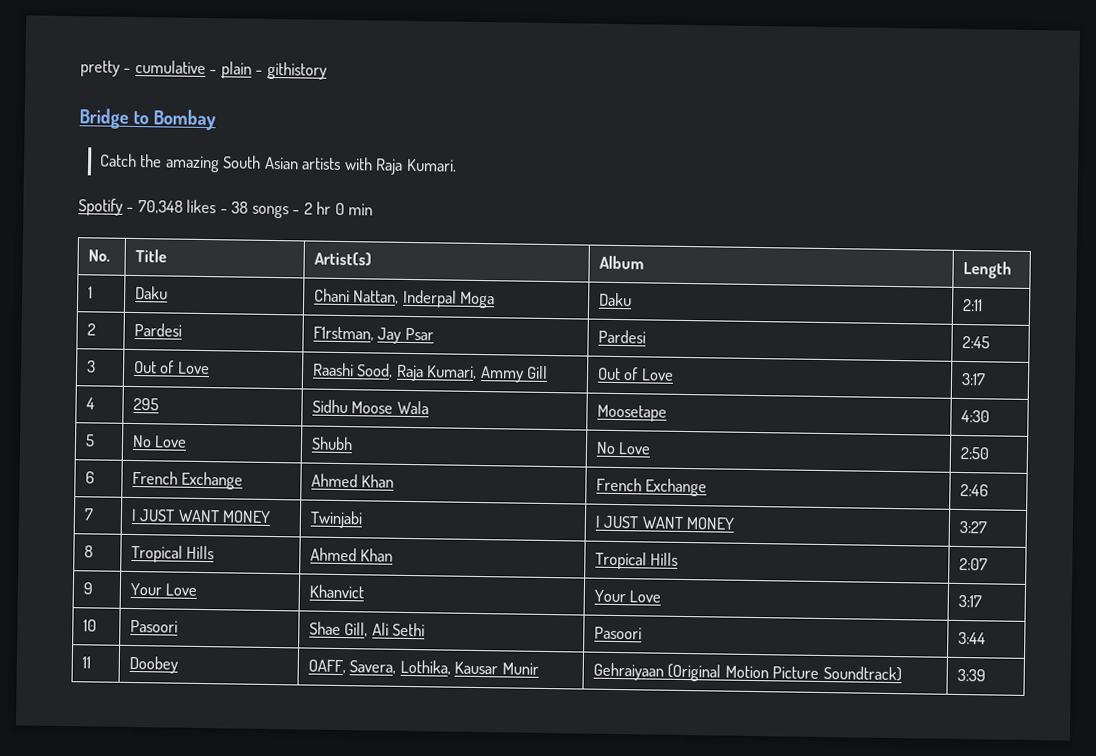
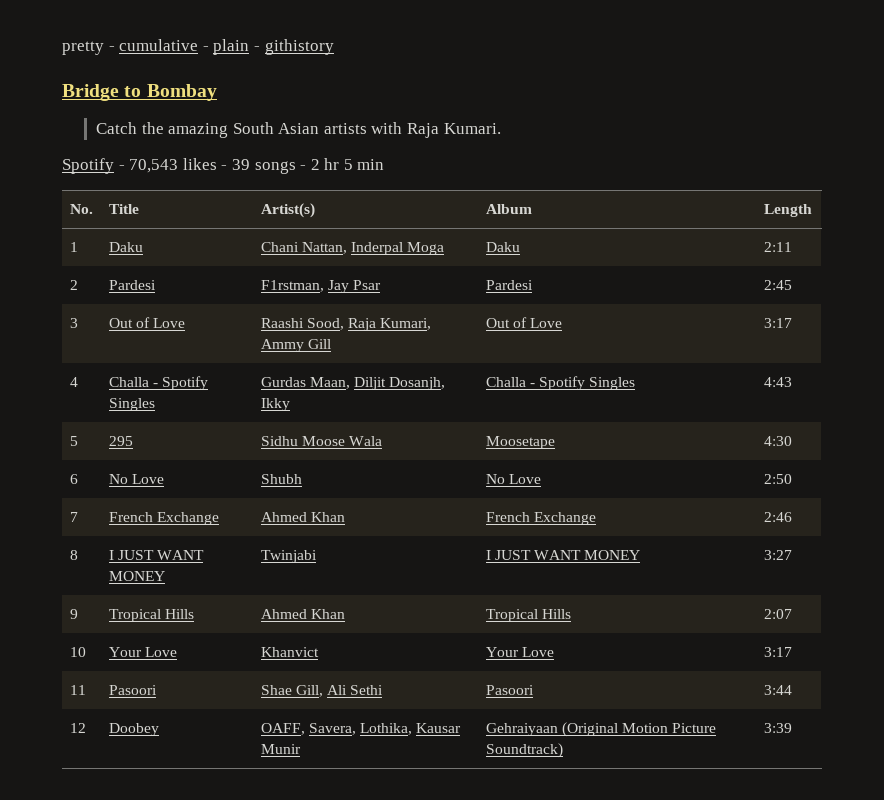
- Spotify - 70,348 likes - 38 songs - 2 hr 0 min
+ Spotify - 70,543 likes - 39 songs - 2 hr 5 min
- 4 | 295 | Sidhu Moose Wala | Moosetape | 4:30
+ 4 | Challa - Spotify Singles | Gurdas Maan, Diljit Dosanjh, Ikky | Challa - Spotify Singles | 4:43
+ 5 | 295 | Sidhu Moose Wala | Moosetape | 4:30
- 5 | No Love | Shubh | No Love | 2:50
+ 6 | No Love | Shubh | No Love | 2:50
- 6 | French Exchange | Ahmed Khan | French Exchange | 2:46
+ 7 | French Exchange | Ahmed Khan | French Exchange | 2:46
- 7 | I JUST WANT MONEY | Twinjabi | I JUST WANT MONEY | 3:27
+ 8 | I JUST WANT MONEY | Twinjabi | I JUST WANT MONEY | 3:27
- 8 | Tropical Hills | Ahmed Khan | Tropical Hills | 2:07
+ 9 | Tropical Hills | Ahmed Khan | Tropical Hills | 2:07
- 9 | Your Love | Khanvict | Your Love | 3:17
+ 10 | Your Love | Khanvict | Your Love | 3:17
- 10 | Pasoori | Shae Gill, Ali Sethi | Pasoori | 3:44
+ 11 | Pasoori | Shae Gill, Ali Sethi | Pasoori | 3:44
- 11 | Doobey | OAFF, Savera, Lothika, Kausar Munir | Gehraiyaan (Original Motion Picture Soundtrack) | 3:39
+ 12 | Doobey | OAFF, Savera, Lothika, Kausar Munir | Gehraiyaan (Original Motion Picture Soundtrack) | 3:39

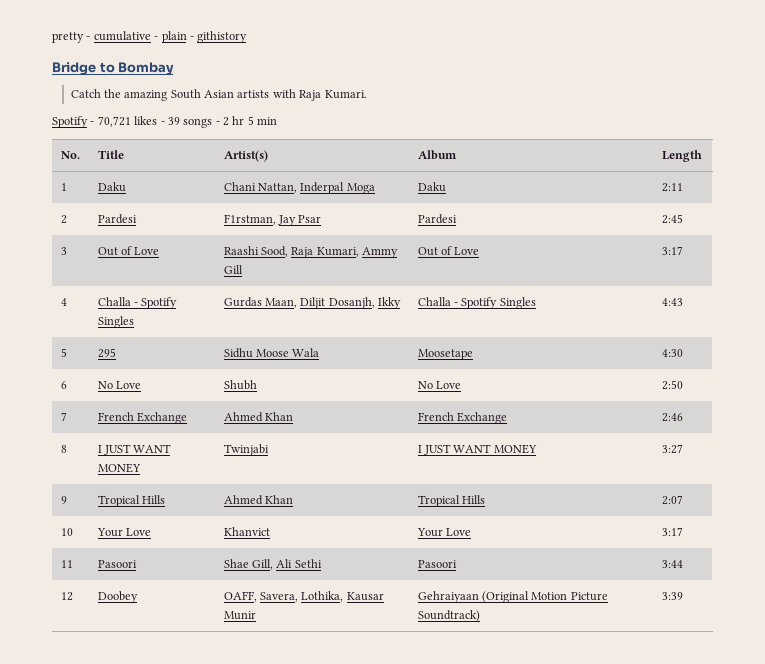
- Spotify - 70,543 likes - 39 songs - 2 hr 5 min
+ Spotify - 70,721 likes - 39 songs - 2 hr 5 min

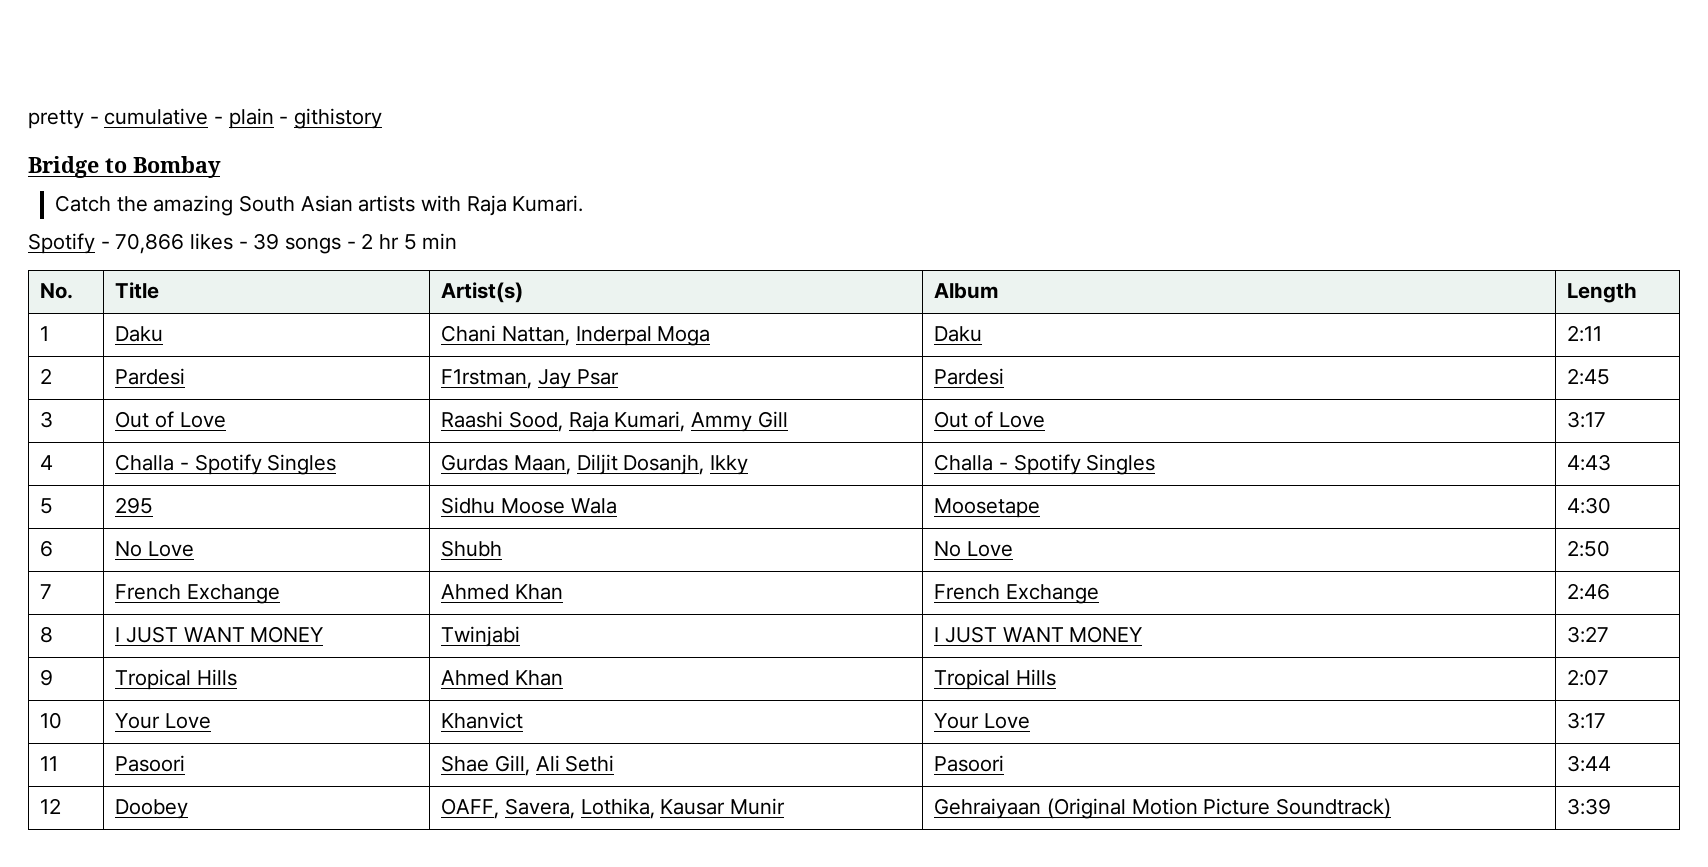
- Spotify - 70,721 likes - 39 songs - 2 hr 5 min
+ Spotify - 70,866 likes - 39 songs - 2 hr 5 min

